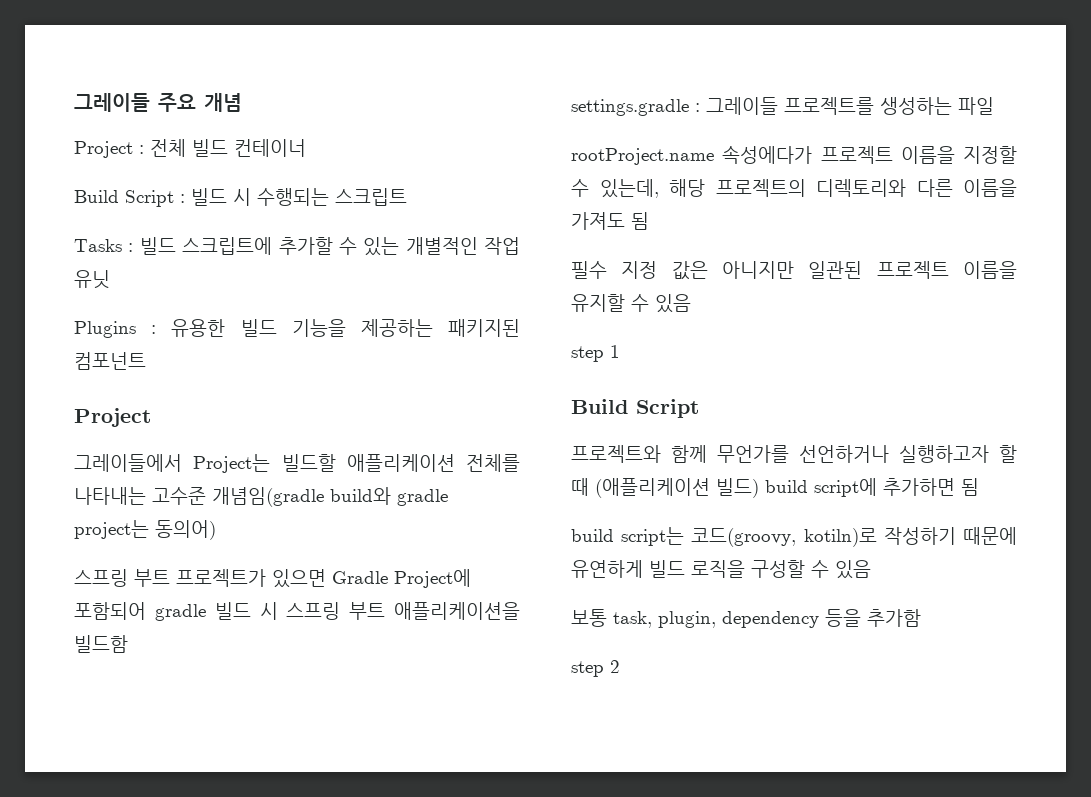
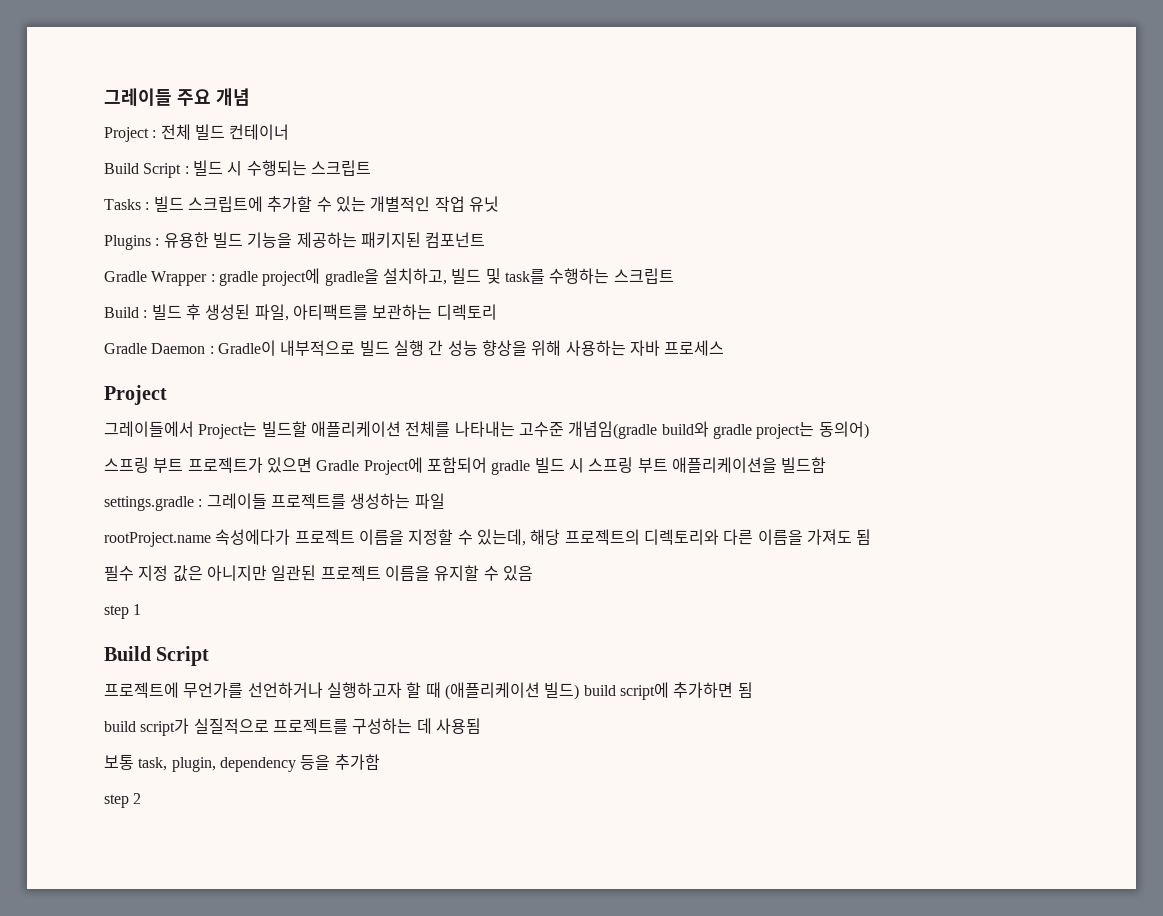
+ Gradle Wrapper : gradle project에 gradle을 설치하고, 빌드 및 task를 수행하는 스크립트
+ Build : 빌드 후 생성된 파일, 아티팩트를 보관하는 디렉토리
+ Gradle Daemon : Gradle이 내부적으로 빌드 실행 간 성능 향상을 위해 사용하는 자바 프로세스
- 프로젝트와 함께 무언가를 선언하거나 실행하고자 할 때 (애플리케이션 빌드) build script에 추가하면 됨
+ 프로젝트에 무언가를 선언하거나 실행하고자 할 때 (애플리케이션 빌드) build script에 추가하면 됨
- build script는 코드(groovy, kotiln)로 작성하기 때문에 유연하게 빌드 로직을 구성할 수 있음
+ build script가 실질적으로 프로젝트를 구성하는 데 사용됨

